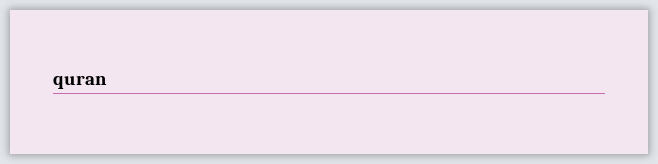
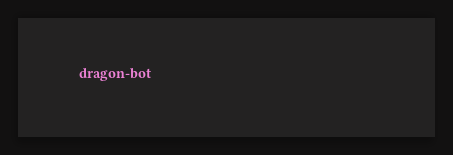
- quran
+ dragon-bot

